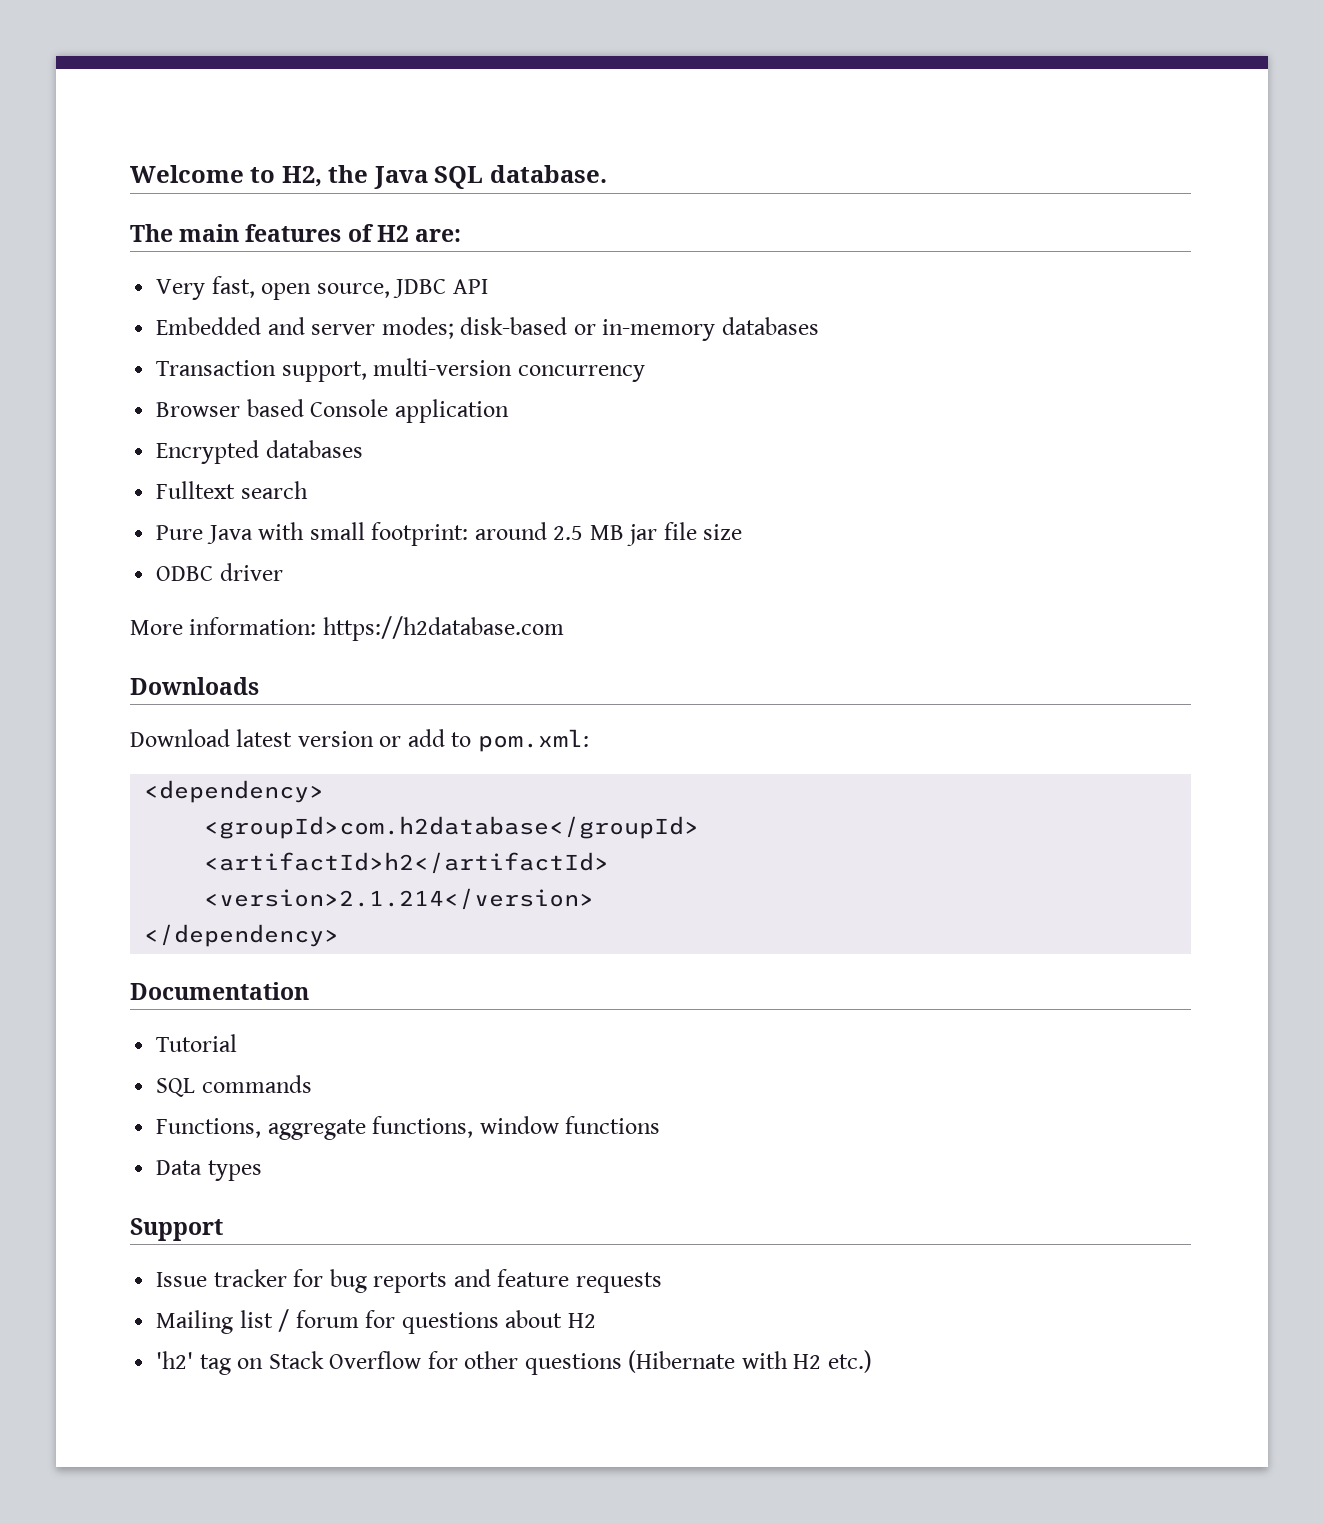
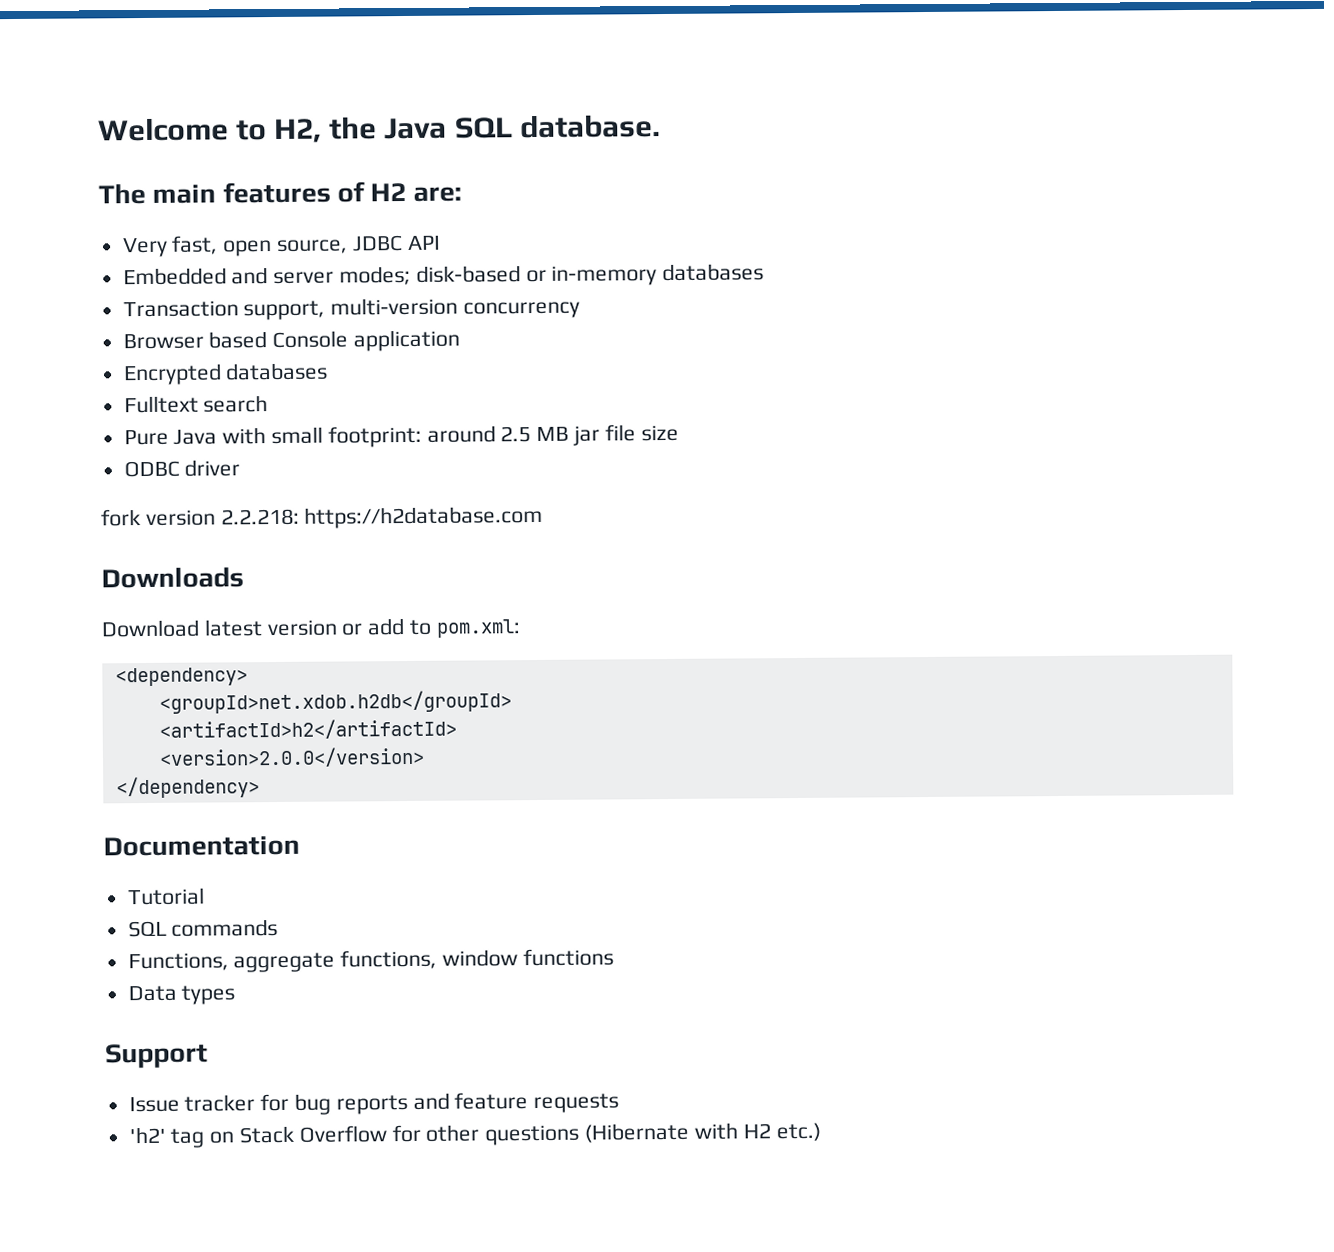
- More information: https://h2database.com
+ fork version 2.2.218: https://h2database.com
- <groupId>com.h2database</groupId>
+ <groupId>net.xdob.h2db</groupId>
- <version>2.1.214</version>
+ <version>2.0.0</version>
- Mailing list / forum for questions about H2

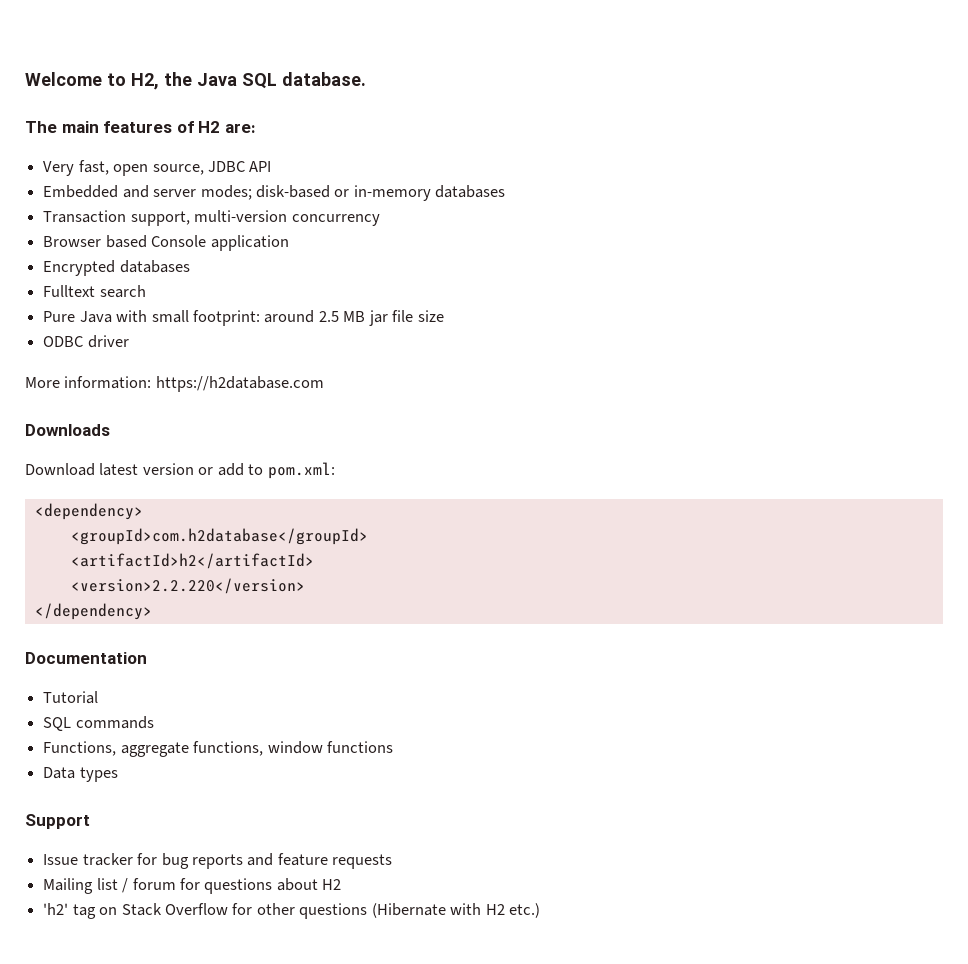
- fork version 2.2.218: https://h2database.com
+ More information: https://h2database.com
- <groupId>net.xdob.h2db</groupId>
+ <groupId>com.h2database</groupId>
- <version>2.0.0</version>
+ <version>2.2.220</version>
+ Mailing list / forum for questions about H2

